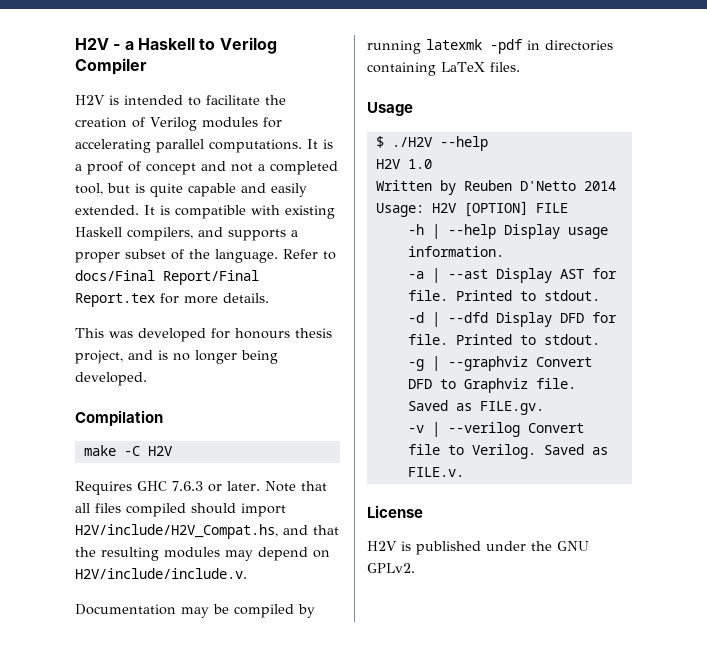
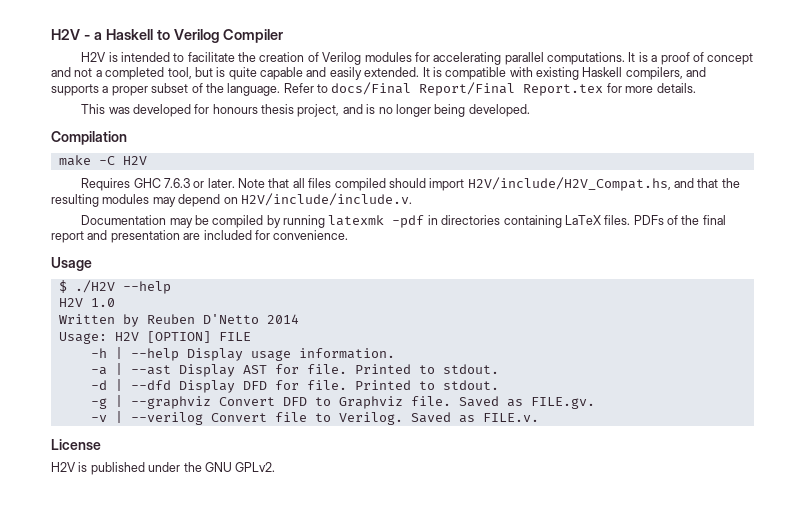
+ PDFs of the final report and presentation are included for convenience.

